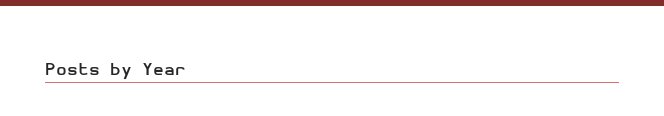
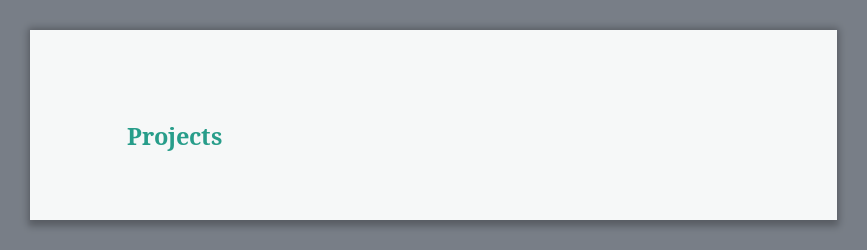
- Posts by Year
+ Projects

